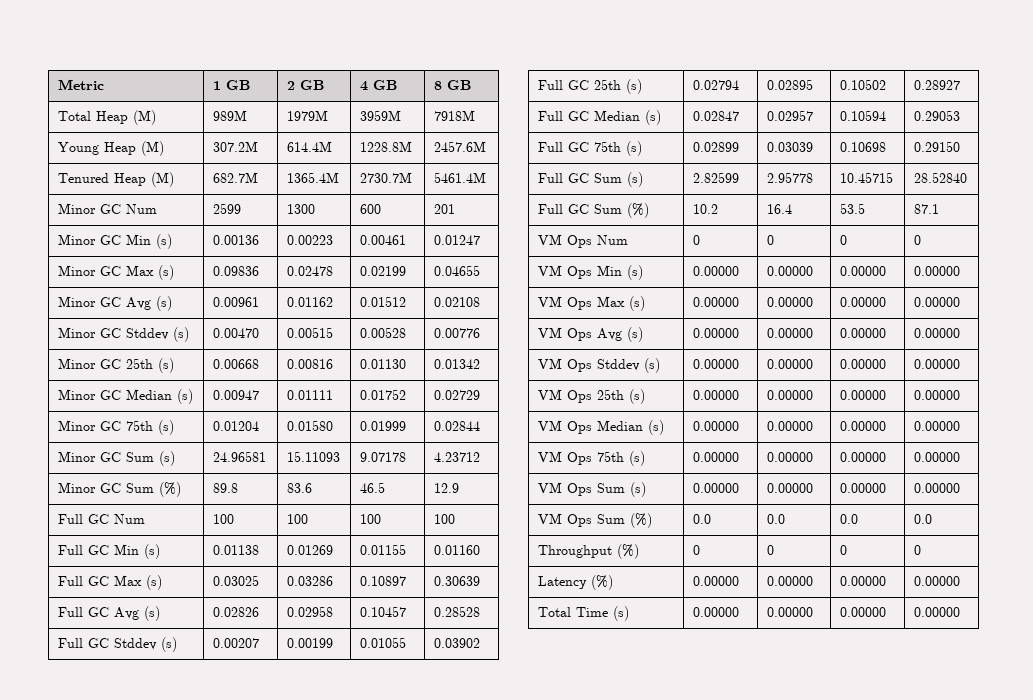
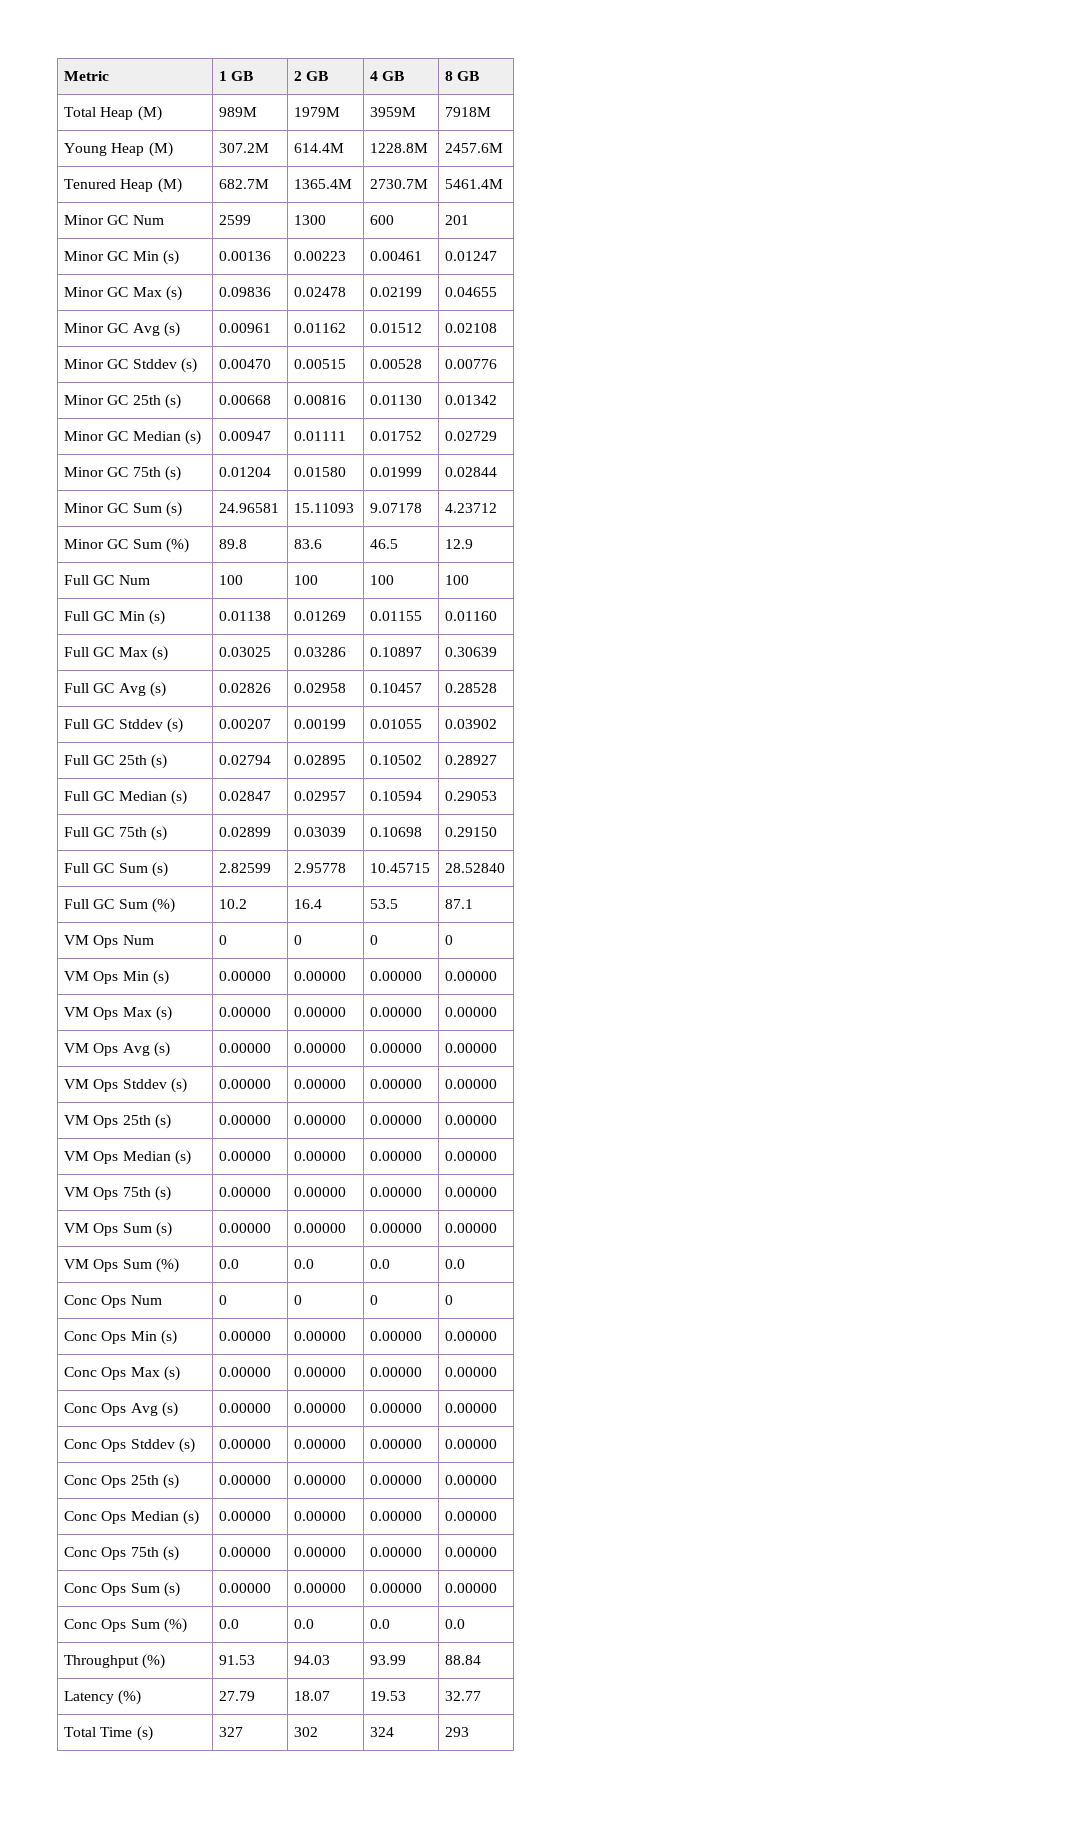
- Throughput (%) | 0 | 0 | 0 | 0
- Latency (%) | 0.00000 | 0.00000 | 0.00000 | 0.00000
- Total Time (s) | 0.00000 | 0.00000 | 0.00000 | 0.00000
+ Conc Ops Num | 0 | 0 | 0 | 0
+ Conc Ops Min (s) | 0.00000 | 0.00000 | 0.00000 | 0.00000
+ Conc Ops Max (s) | 0.00000 | 0.00000 | 0.00000 | 0.00000
+ Conc Ops Avg (s) | 0.00000 | 0.00000 | 0.00000 | 0.00000
+ Conc Ops Stddev (s) | 0.00000 | 0.00000 | 0.00000 | 0.00000
+ Conc Ops 25th (s) | 0.00000 | 0.00000 | 0.00000 | 0.00000
+ Conc Ops Median (s) | 0.00000 | 0.00000 | 0.00000 | 0.00000
+ Conc Ops 75th (s) | 0.00000 | 0.00000 | 0.00000 | 0.00000
+ Conc Ops Sum (s) | 0.00000 | 0.00000 | 0.00000 | 0.00000
+ Conc Ops Sum (%) | 0.0 | 0.0 | 0.0 | 0.0
+ Throughput (%) | 91.53 | 94.03 | 93.99 | 88.84
+ Latency (%) | 27.79 | 18.07 | 19.53 | 32.77
+ Total Time (s) | 327 | 302 | 324 | 293

